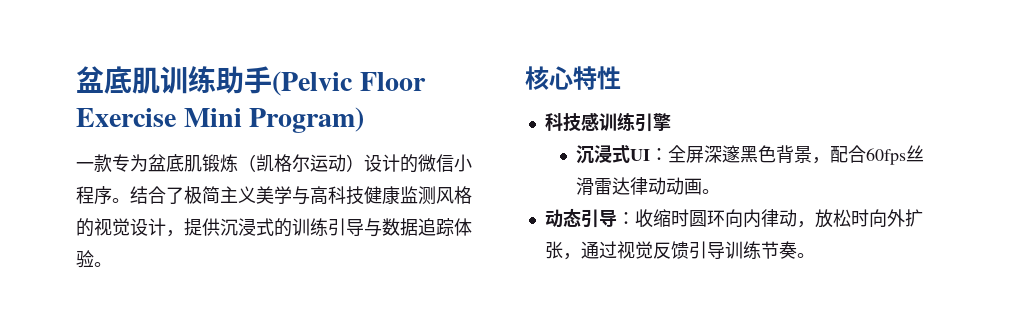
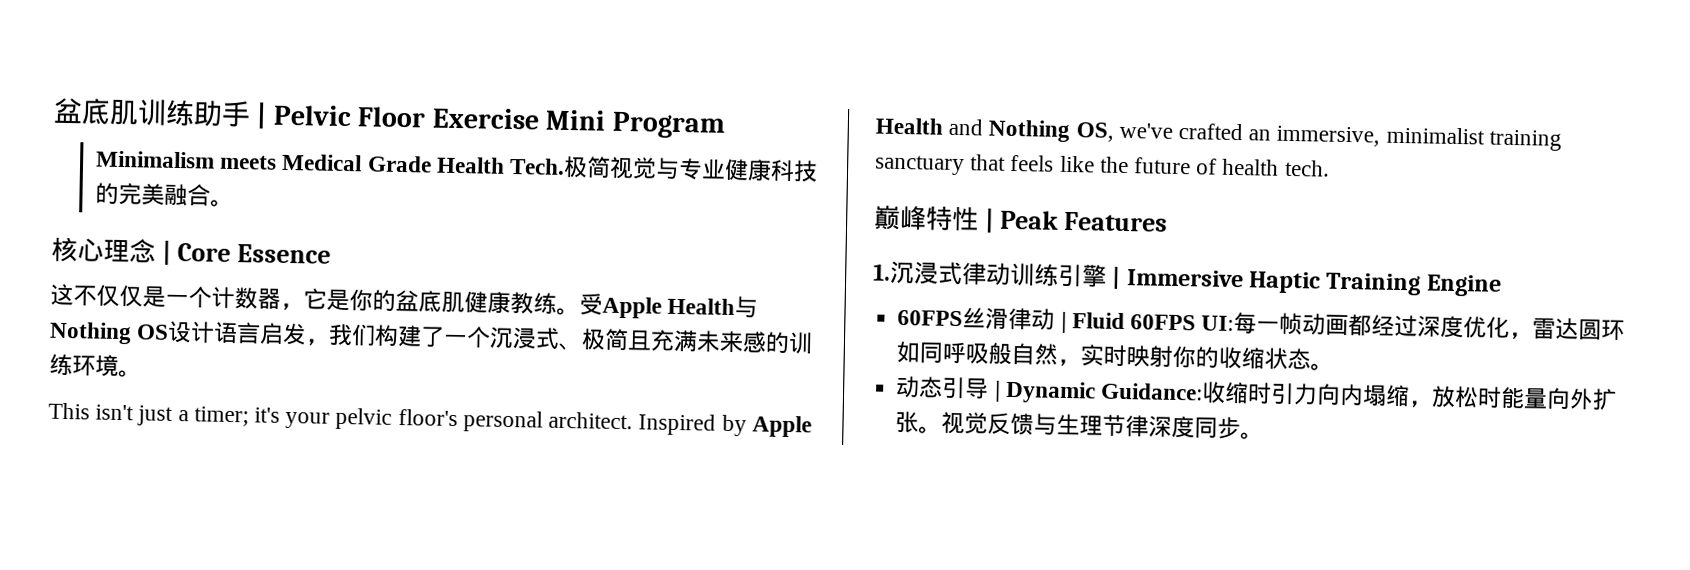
- 盆底肌训练助手(Pelvic Floor Exercise Mini Program)
- 一款专为盆底肌锻炼（凯格尔运动）设计的微信小程序。结合了极简主义美学与高科技健康监测风格的视觉设计，提供沉浸式的训练引导与数据追踪体验。
- 核心特性
- 科技感训练引擎
- 沉浸式UI：全屏深邃黑色背景，配合60fps丝滑雷达律动动画。
- 动态引导：收缩时圆环向内律动，放松时向外扩张，通过视觉反馈引导训练节奏。
+ 盆底肌训练助手 | Pelvic Floor Exercise Mini Program
+ Minimalism meets Medical Grade Health Tech.极简视觉与专业健康科技的完美融合。
+ 核心理念 | Core Essence
+ 这不仅仅是一个计数器，它是你的盆底肌健康教练。受Apple Health与Nothing OS设计语言启发，我们构建了一个沉浸式、极简且充满未来感的训练环境。
+ This isn't just a timer; it's your pelvic floor's personal architect. Inspired by Apple Health and Nothing OS, we've crafted an immersive, minimalist training sanctuary that feels like the future of health tech.
+ 巅峰特性 | Peak Features
+ 1.沉浸式律动训练引擎 | Immersive Haptic Training Engine
+ 60FPS丝滑律动 | Fluid 60FPS UI:每一帧动画都经过深度优化，雷达圆环如同呼吸般自然，实时映射你的收缩状态。
+ 动态引导 | Dynamic Guidance:收缩时引力向内塌缩，放松时能量向外扩张。视觉反馈与生理节律深度同步。

